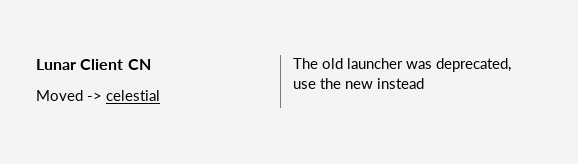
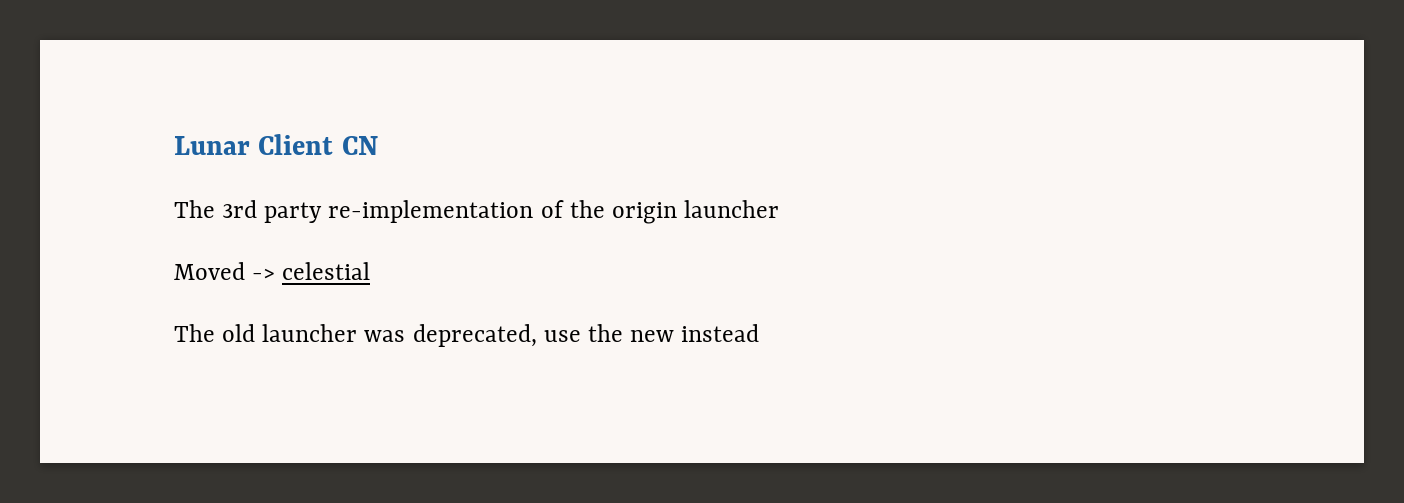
+ The 3rd party re-implementation of the origin launcher

